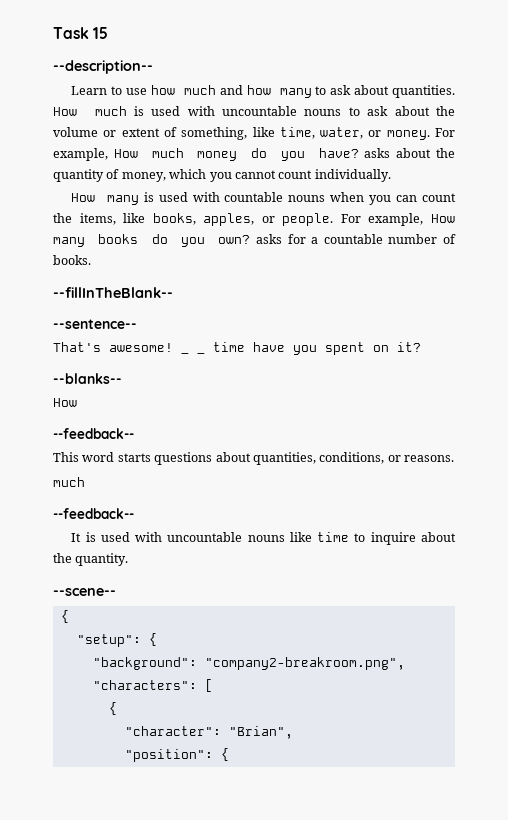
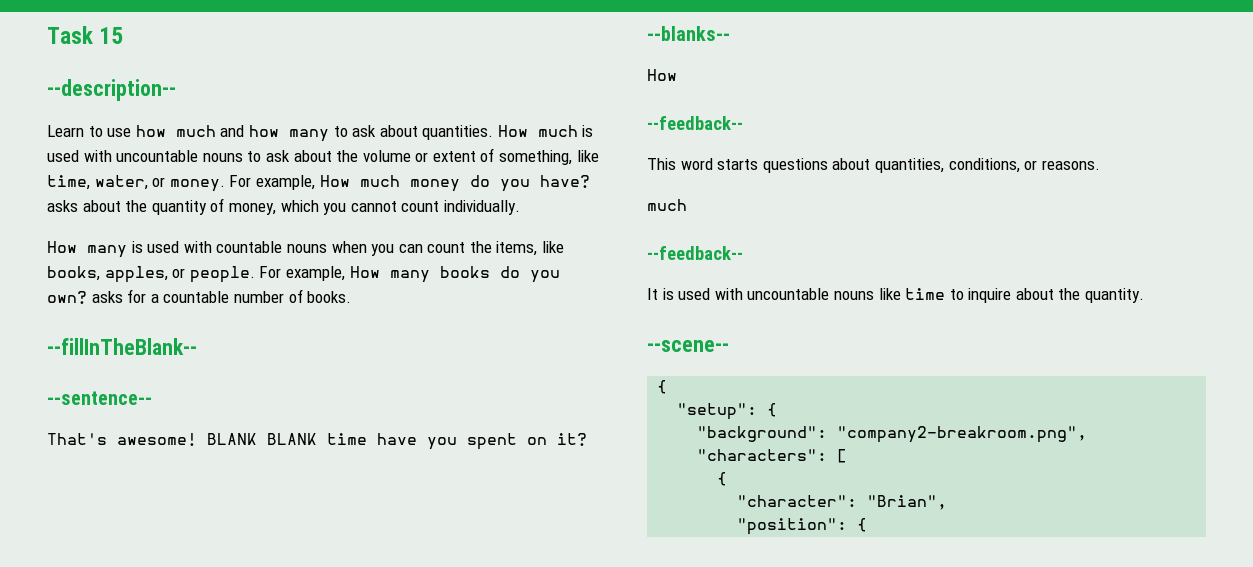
- _ _ time have you spent on it?
+ BLANK BLANK time have you spent on it?

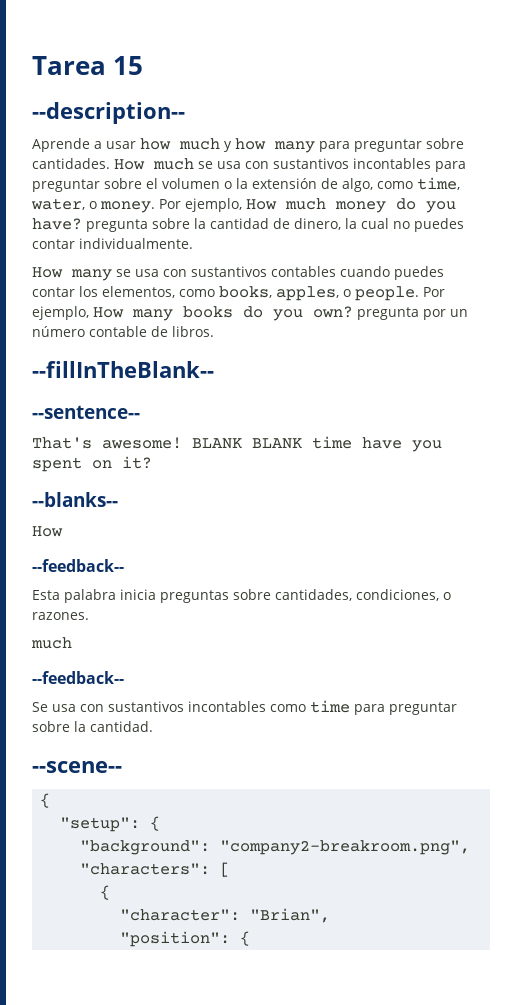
- Task 15
+ Tarea 15
- Learn to use how much and how many to ask about quantities. How much is used with uncountable nouns to ask about the volume or extent of something, like time, water, or money. For example, How much money do you have? asks about the quantity of money, which you cannot count individually.
- How many is used with countable nouns when you can count the items, like books, apples, or people. For example, How many books do you own? asks for a countable number of books.
+ Aprende a usar how much y how many para preguntar sobre cantidades. How much se usa con sustantivos incontables para preguntar sobre el volumen o la extensión de algo, como time, water, o money. Por ejemplo, How much money do you have? pregunta sobre la cantidad de dinero, la cual no puedes contar individualmente.
+ How many se usa con sustantivos contables cuando puedes contar los elementos, como books, apples, o people. Por ejemplo, How many books do you own? pregunta por un número contable de libros.
- This word starts questions about quantities, conditions, or reasons.
+ Esta palabra inicia preguntas sobre cantidades, condiciones, o razones.
  much
  --feedback--
- It is used with uncountable nouns like time to inquire about the quantity.
+ Se usa con sustantivos incontables como time para preguntar sobre la cantidad.

